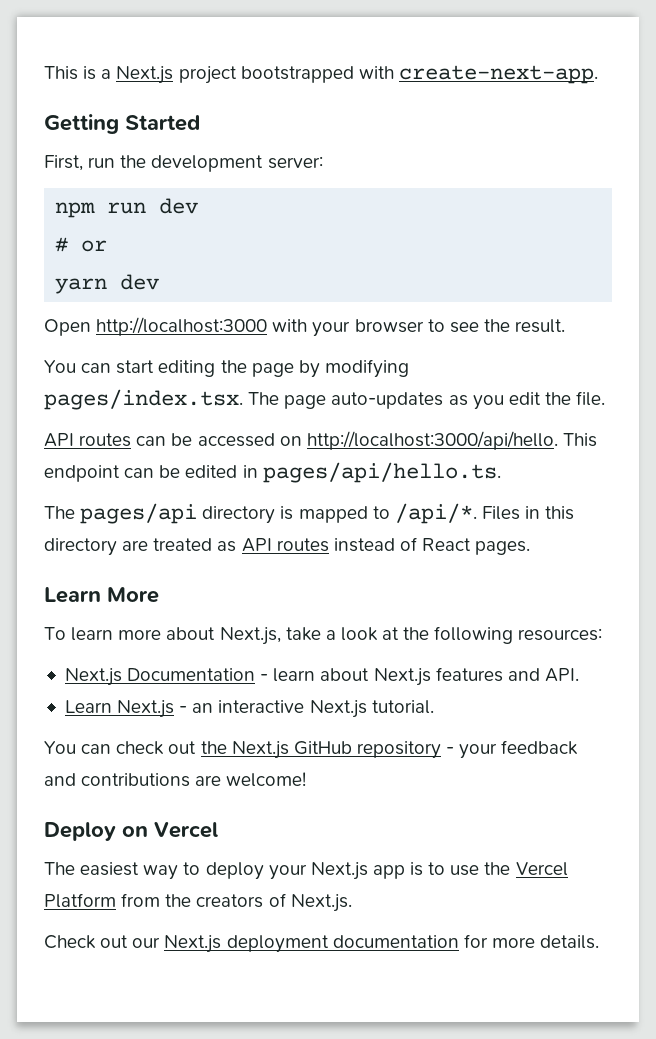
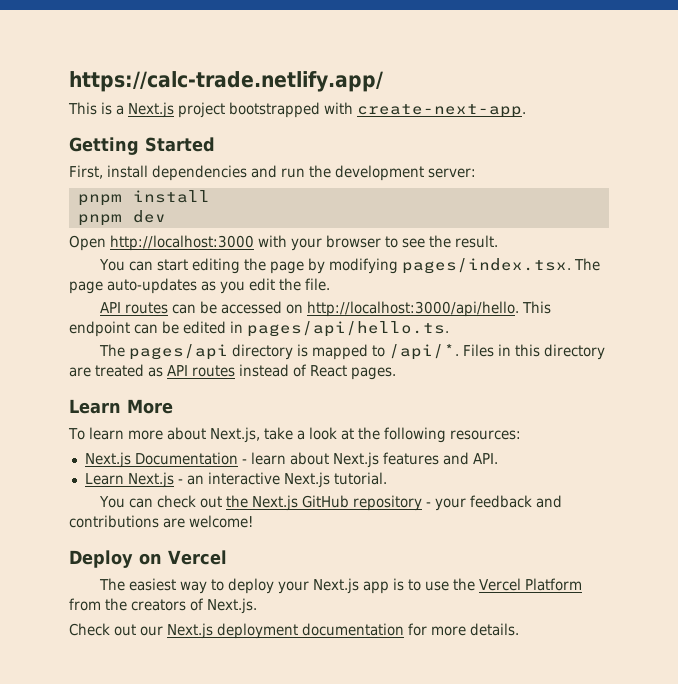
+ https://calc-trade.netlify.app/
- First, run the development server:
+ First, install dependencies and run the development server:
- npm run dev
- # or
- yarn dev
+ pnpm install
+ pnpm dev

